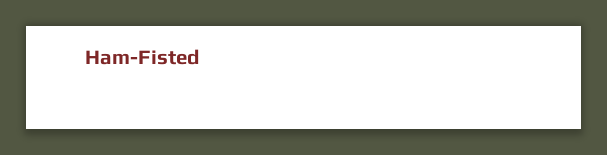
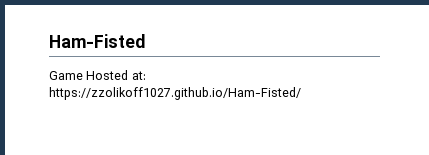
+ Game Hosted at: https://zzolikoff1027.github.io/Ham-Fisted/

